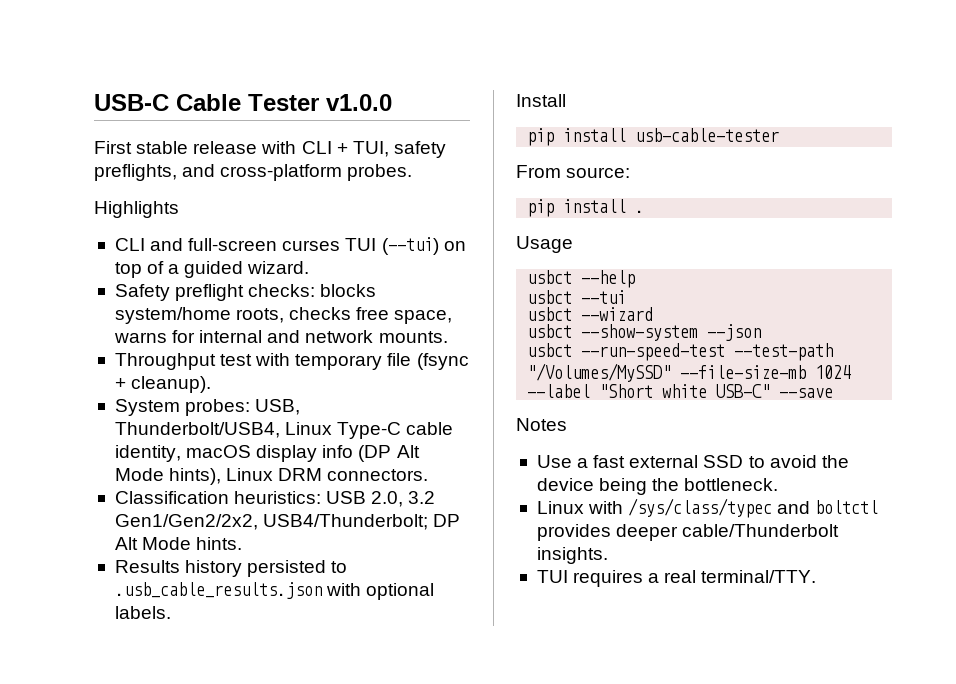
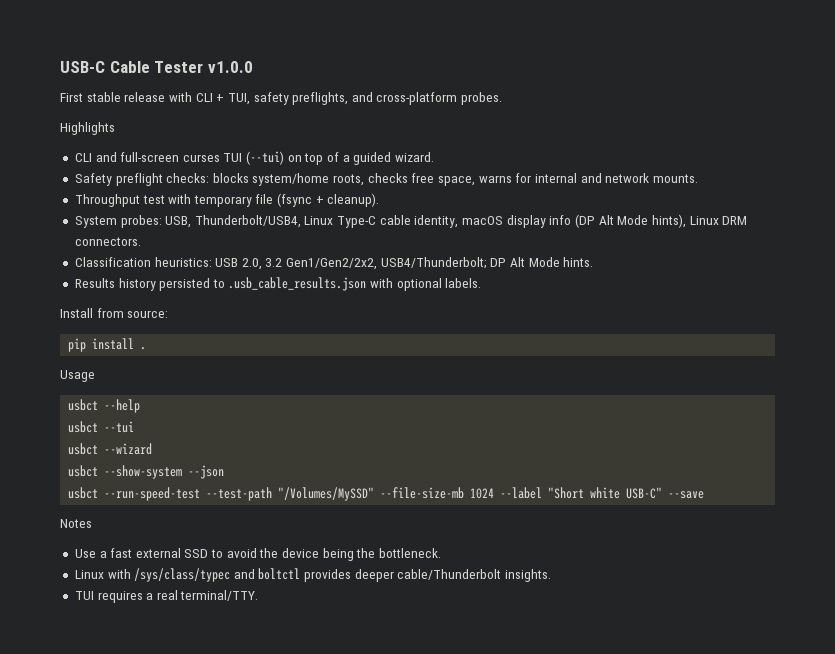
- Install
- pip install usb-cable-tester
- From source:
+ Install from source:

